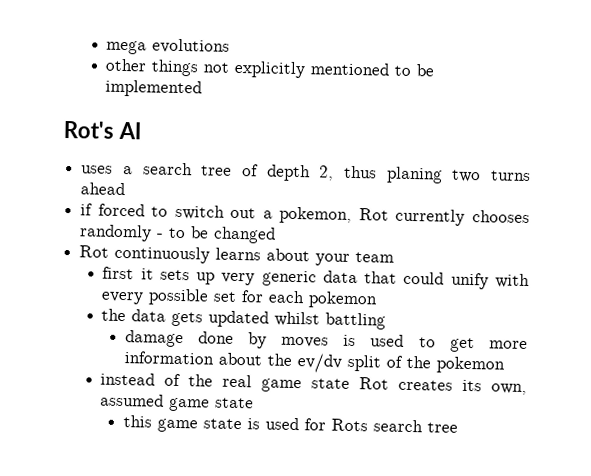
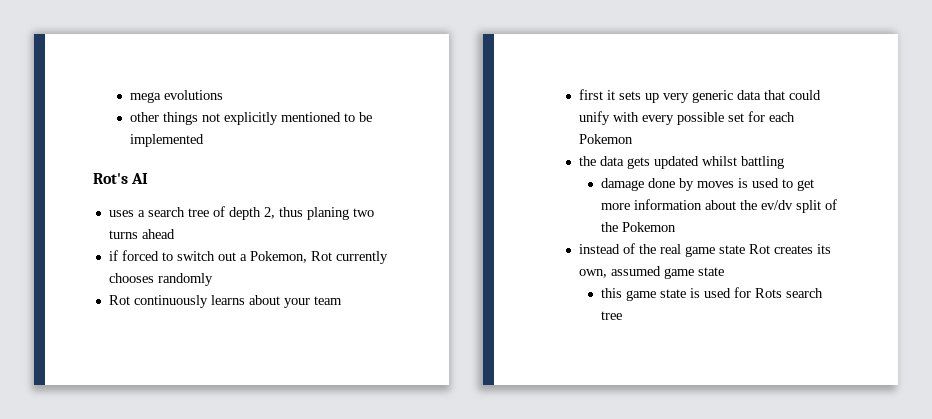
- if forced to switch out a pokemon, Rot currently chooses randomly - to be changed
+ if forced to switch out a Pokemon, Rot currently chooses randomly
- first it sets up very generic data that could unify with every possible set for each pokemon
+ first it sets up very generic data that could unify with every possible set for each Pokemon
- damage done by moves is used to get more information about the ev/dv split of the pokemon
+ damage done by moves is used to get more information about the ev/dv split of the Pokemon

